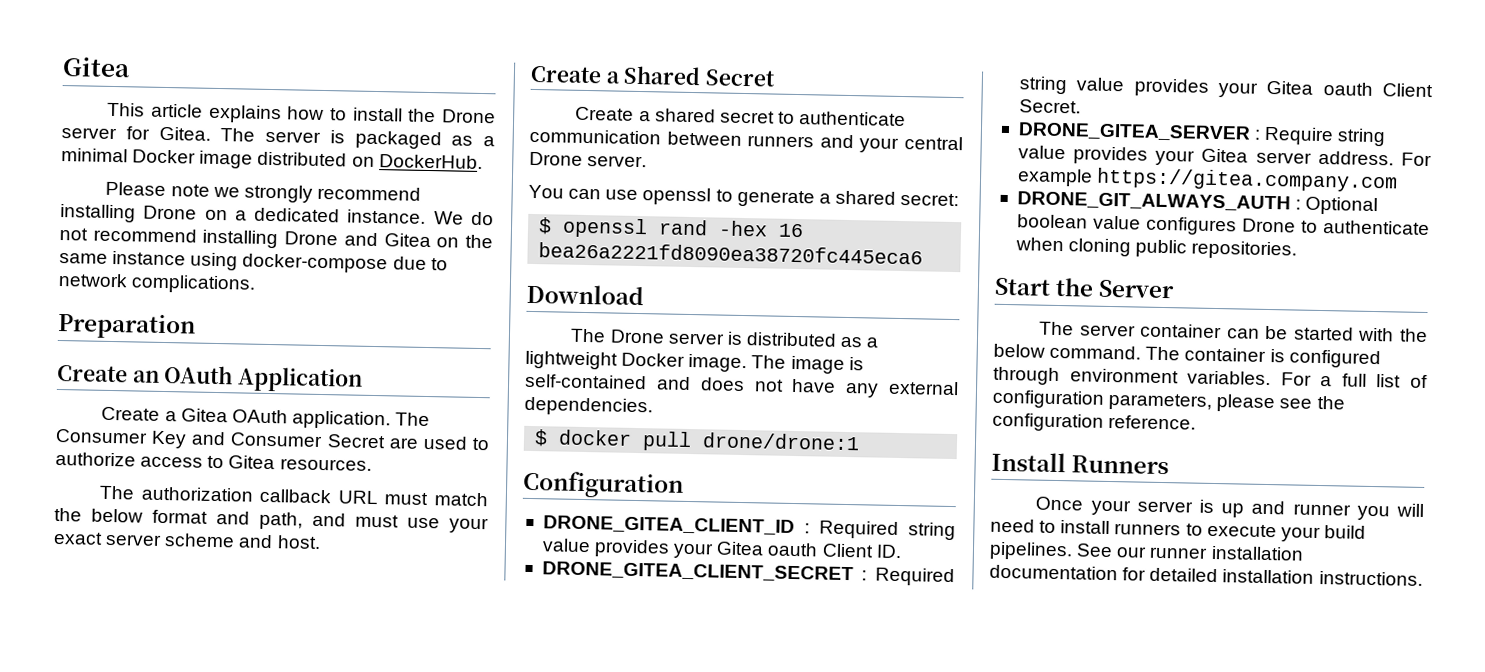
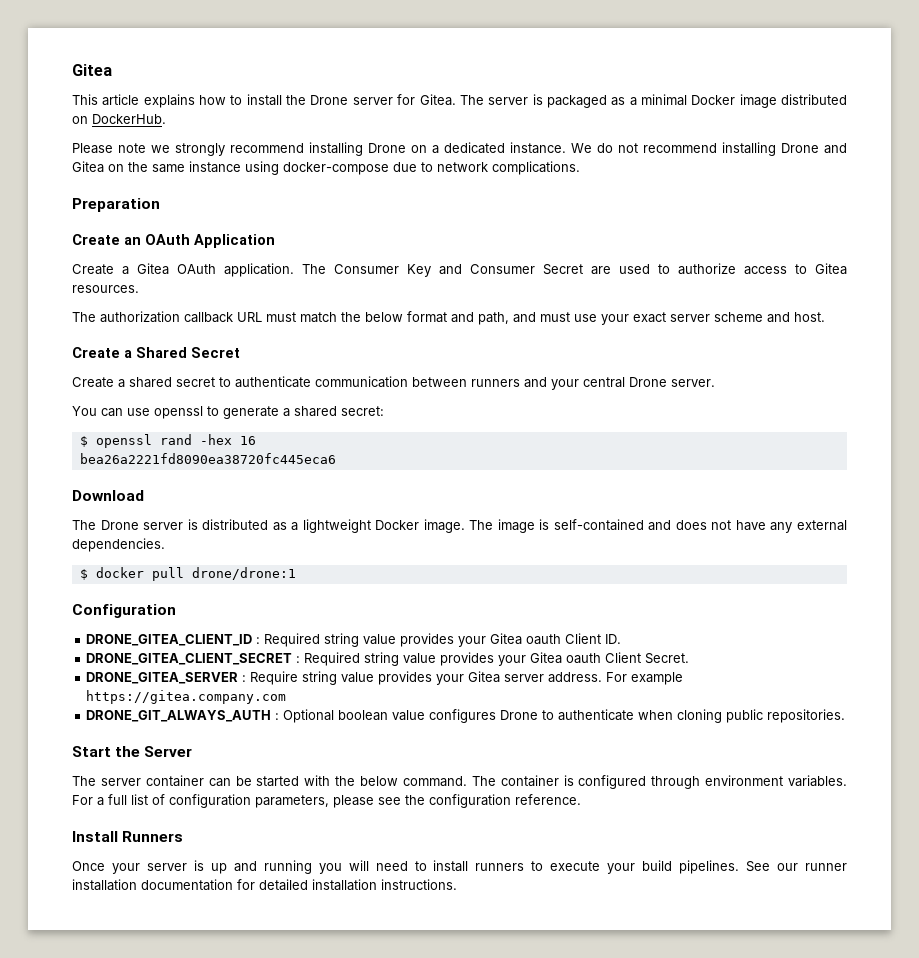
- Once your server is up and runner you will need to install runners to execute your build pipelines.
+ Once your server is up and running you will need to install runners to execute your build pipelines.

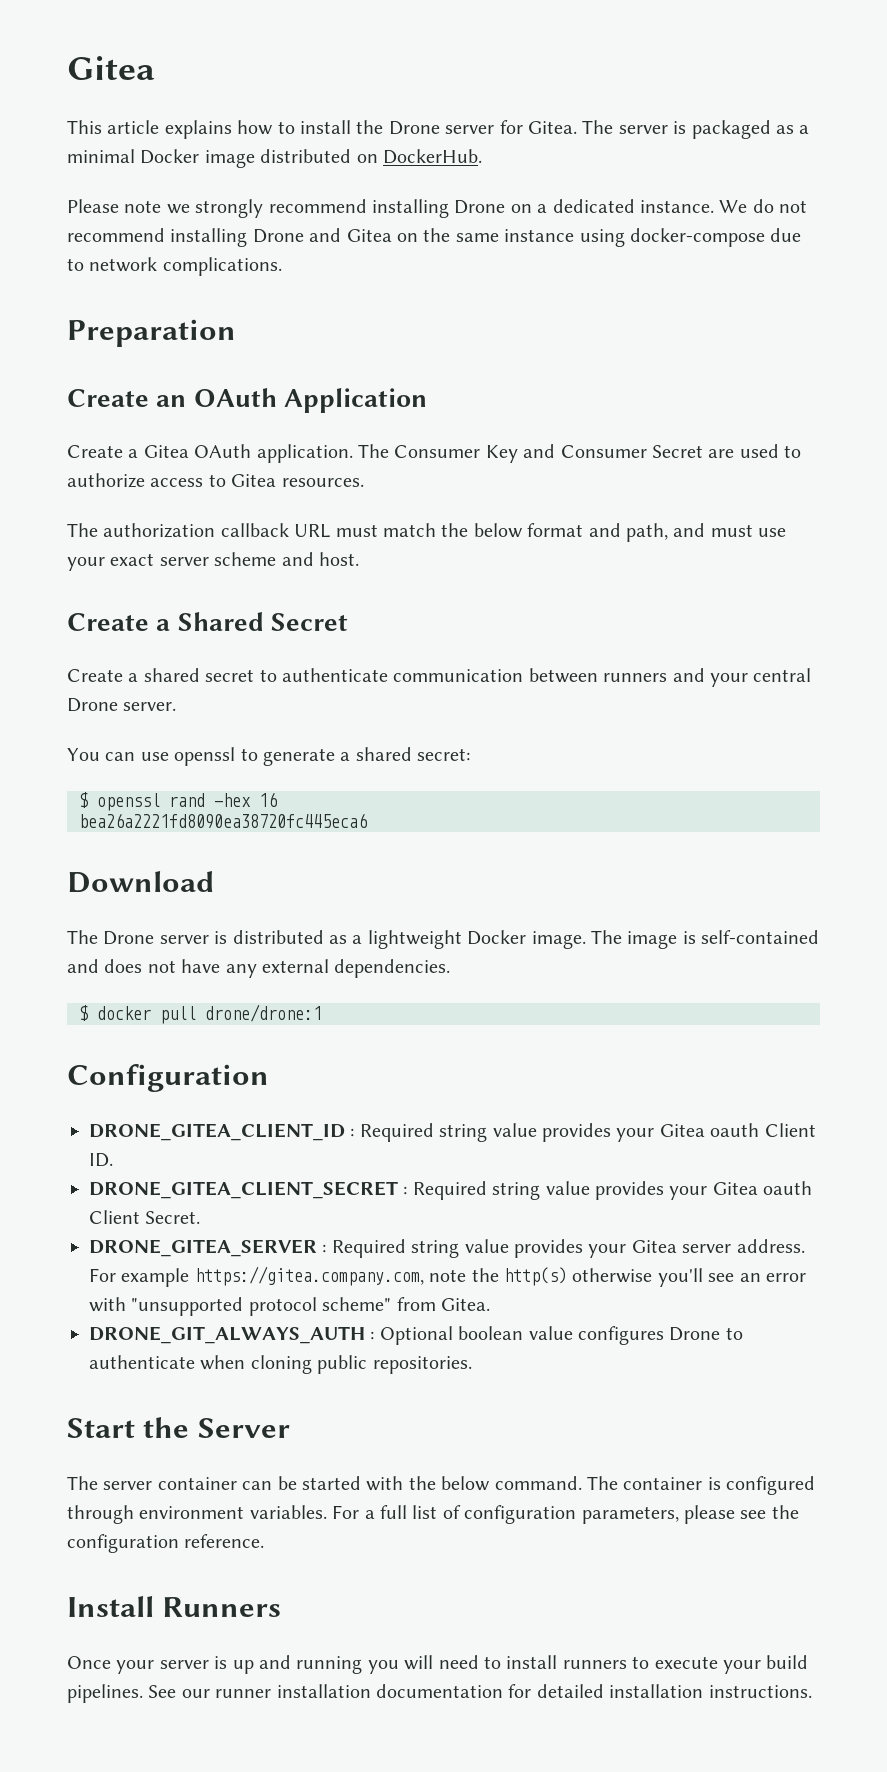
- DRONE_GITEA_SERVER : Require string value provides your Gitea server address.
+ DRONE_GITEA_SERVER : Required string value provides your Gitea server address.
- For example https://gitea.company.com
+ For example https://gitea.company.com, note the http(s) otherwise you'll see an error with "unsupported protocol scheme" from Gitea.

